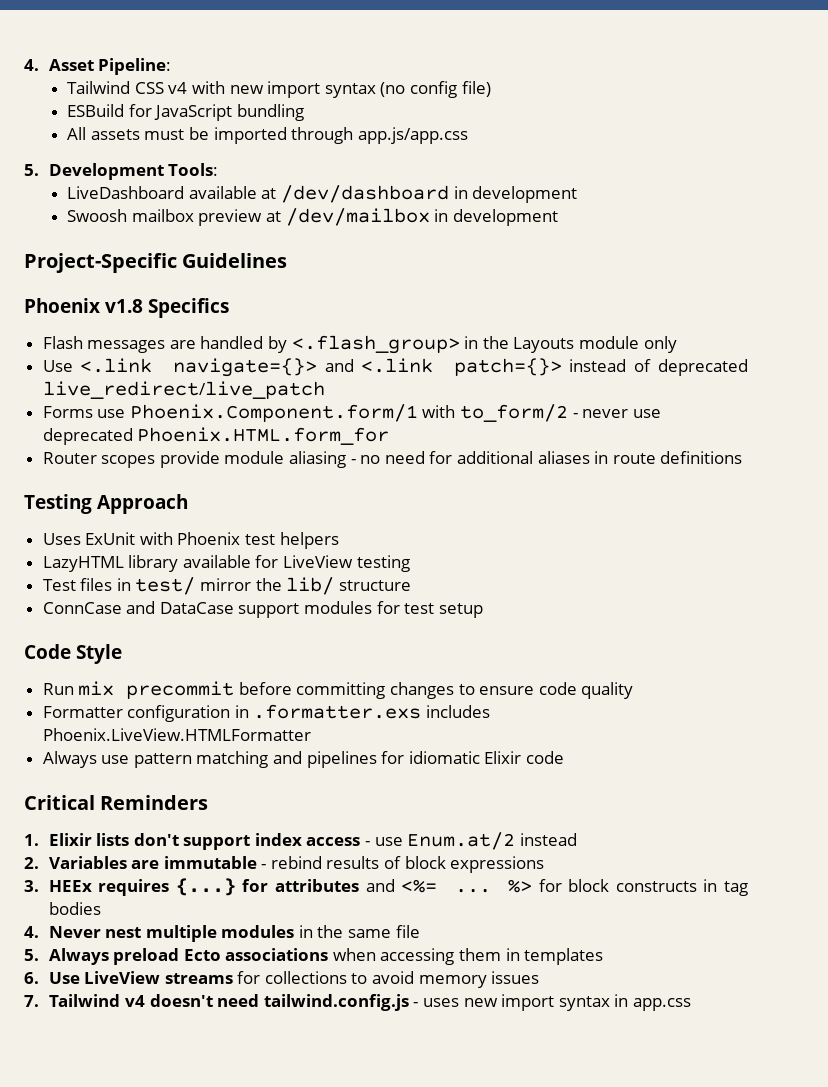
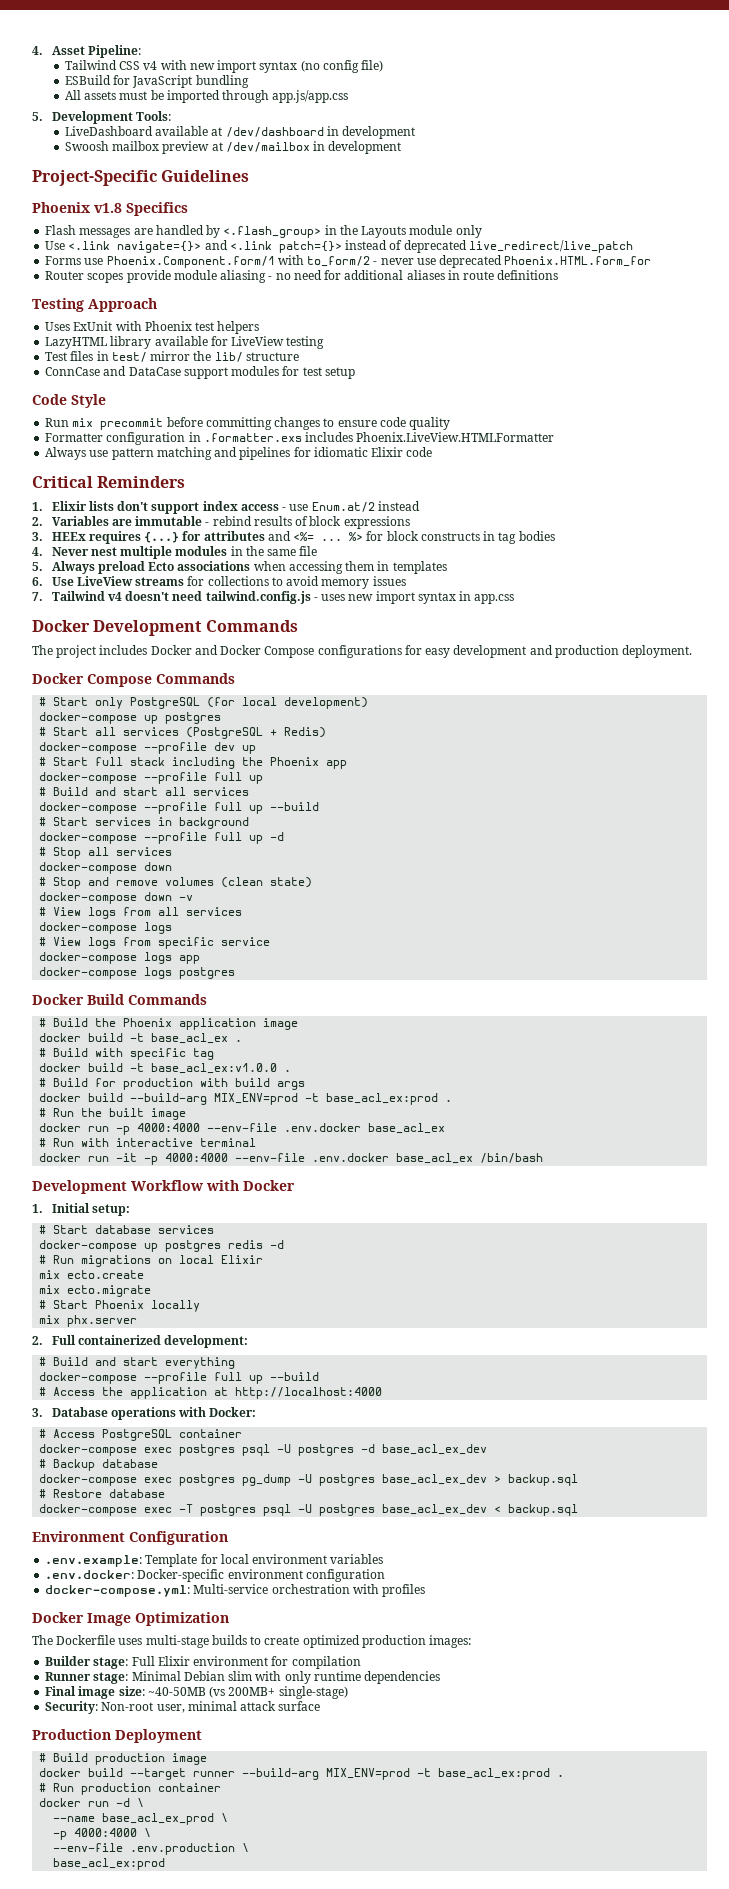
+ Docker Development Commands
+ The project includes Docker and Docker Compose configurations for easy development and production deployment.
+ Docker Compose Commands
+ # Start only PostgreSQL (for local development)
+ docker-compose up postgres
+ # Start all services (PostgreSQL + Redis)
+ docker-compose --profile dev up
+ # Start full stack including the Phoenix app
+ docker-compose --profile full up
+ # Build and start all services
+ docker-compose --profile full up --build
+ # Start services in background
+ docker-compose --profile full up -d
+ # Stop all services
+ docker-compose down
+ # Stop and remove volumes (clean state)
+ docker-compose down -v
+ # View logs from all services
+ docker-compose logs
+ # View logs from specific service
+ docker-compose logs app
+ docker-compose logs postgres
+ Docker Build Commands
+ # Build the Phoenix application image
+ docker build -t base_acl_ex .
+ # Build with specific tag
+ docker build -t base_acl_ex:v1.0.0 .
+ # Build for production with build args
+ docker build --build-arg MIX_ENV=prod -t base_acl_ex:prod .
+ # Run the built image
+ docker run -p 4000:4000 --env-file .env.docker base_acl_ex
+ # Run with interactive terminal
+ docker run -it -p 4000:4000 --env-file .env.docker base_acl_ex /bin/bash
+ Development Workflow with Docker
+ 1. Initial setup:
+ # Start database services
+ docker-compose up postgres redis -d
+ # Run migrations on local Elixir
+ mix ecto.create
+ mix ecto.migrate
+ # Start Phoenix locally
+ mix phx.server
+ 2. Full containerized development:
+ # Build and start everything
+ docker-compose --profile full up --build
+ # Access the application at http://localhost:4000
+ 3. Database operations with Docker:
+ # Access PostgreSQL container
+ docker-compose exec postgres psql -U postgres -d base_acl_ex_dev
+ # Backup database
+ docker-compose exec postgres pg_dump -U postgres base_acl_ex_dev > backup.sql
+ # Restore database
+ docker-compose exec -T postgres psql -U postgres base_acl_ex_dev < backup.sql
+ Environment Configuration
+ .env.example: Template for local environment variables
+ .env.docker: Docker-specific environment configuration
+ docker-compose.yml: Multi-service orchestration with profiles
+ Docker Image Optimization
+ The Dockerfile uses multi-stage builds to create optimized production images:
+ Builder stage: Full Elixir environment for compilation
+ Runner stage: Minimal Debian slim with only runtime dependencies
+ Final image size: ~40-50MB (vs 200MB+ single-stage)
+ Security: Non-root user, minimal attack surface
+ Production Deployment
+ # Build production image
+ docker build --target runner --build-arg MIX_ENV=prod -t base_acl_ex:prod .
+ # Run production container
+ docker run -d \
+ --name base_acl_ex_prod \
+ -p 4000:4000 \
+ --env-file .env.production \
+ base_acl_ex:prod

